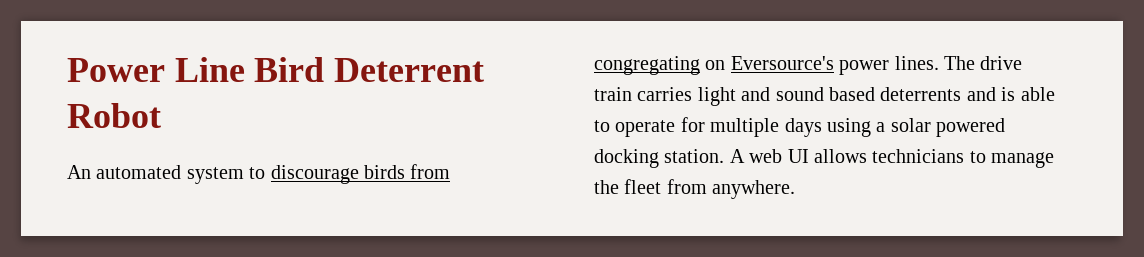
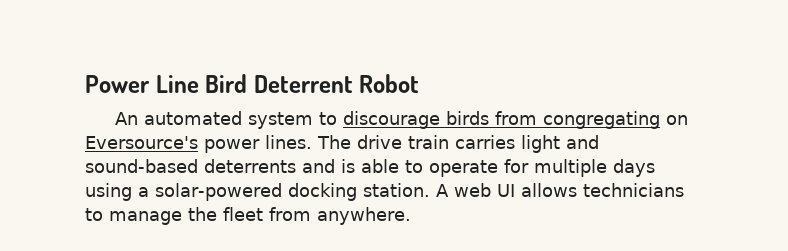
- The drive train carries light and sound based deterrents and is able to operate for multiple days using a solar powered docking station.
+ The drive train carries light and sound-based deterrents and is able to operate for multiple days using a solar-powered docking station.

